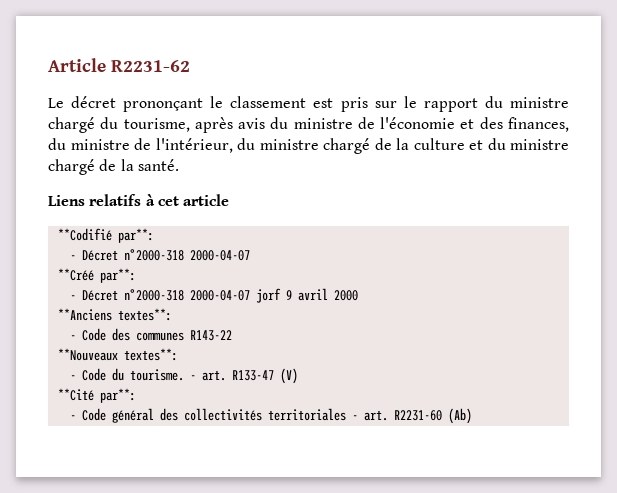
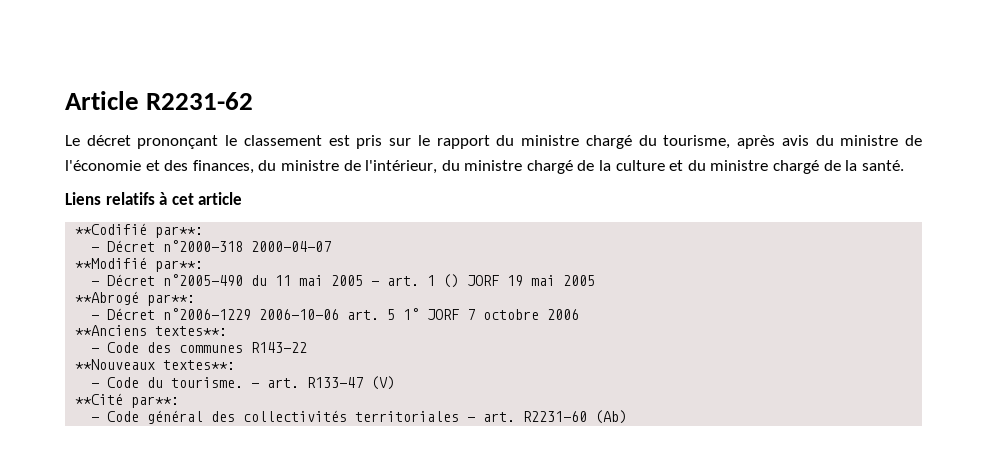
- **Créé par**:
- - Décret n°2000-318 2000-04-07 jorf 9 avril 2000
+ **Modifié par**:
+ - Décret n°2005-490 du 11 mai 2005 - art. 1 () JORF 19 mai 2005
+ **Abrogé par**:
+ - Décret n°2006-1229 2006-10-06 art. 5 1° JORF 7 octobre 2006

